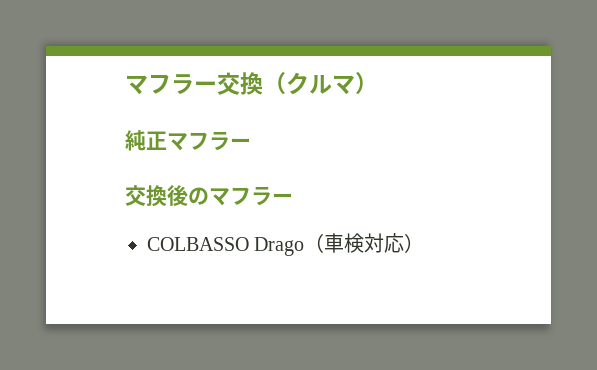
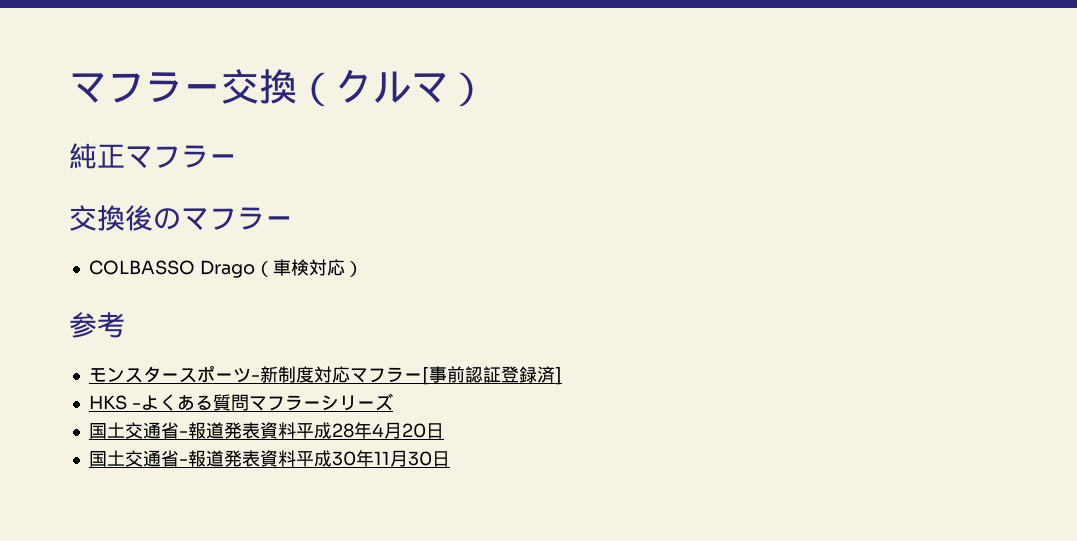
+ 参考
+ モンスタースポーツ-新制度対応マフラー[事前認証登録済]
+ HKS -よくある質問マフラーシリーズ
+ 国土交通省-報道発表資料平成28年4月20日
+ 国土交通省-報道発表資料平成30年11月30日

